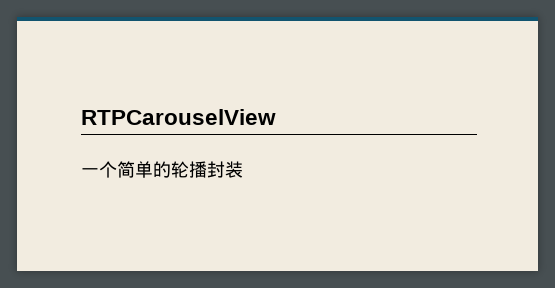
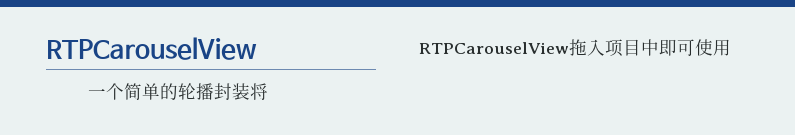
- 一个简单的轮播封装
+ 一个简单的轮播封装将RTPCarouselView拖入项目中即可使用

